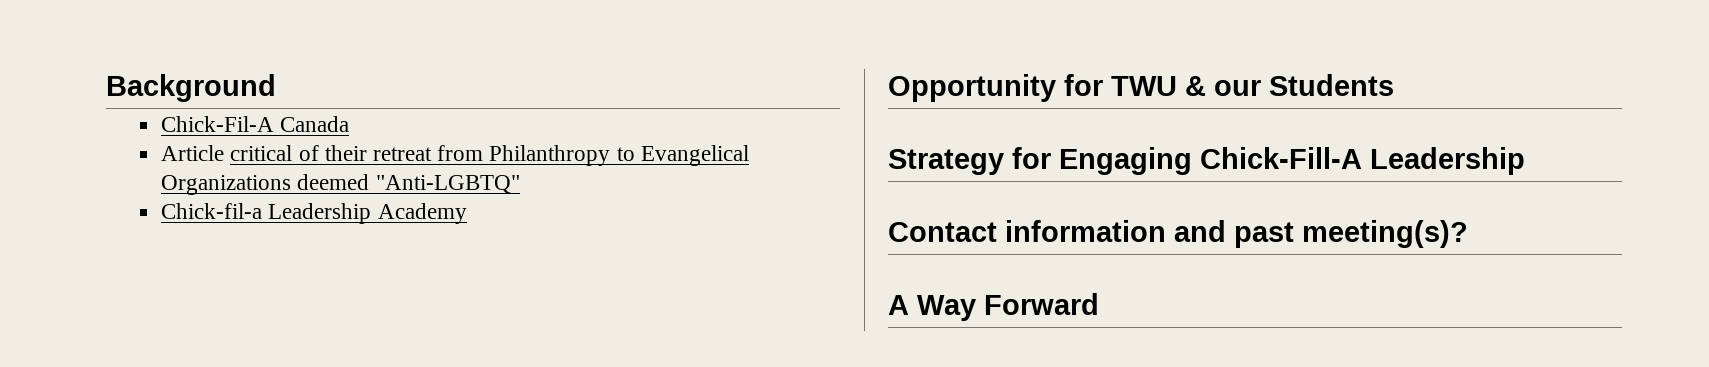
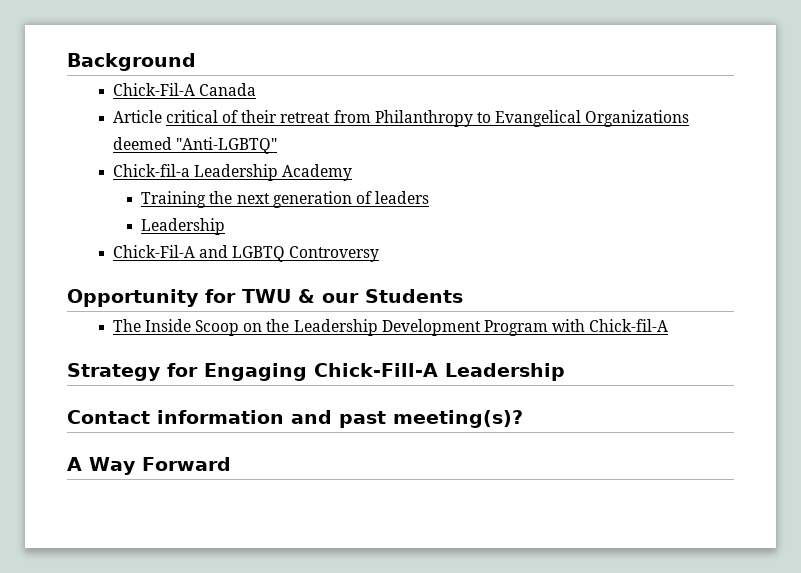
+ Training the next generation of leaders
+ Leadership
+ Chick-Fil-A and LGBTQ Controversy
+ The Inside Scoop on the Leadership Development Program with Chick-fil-A

